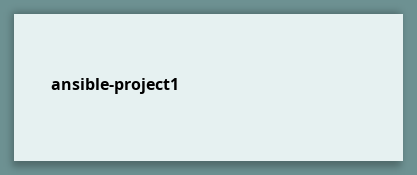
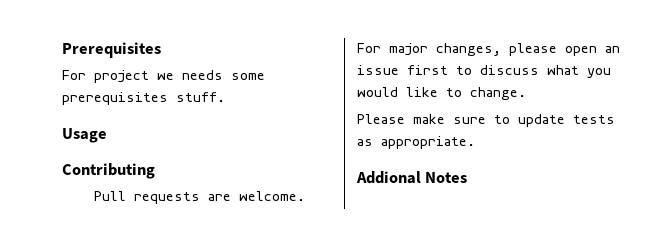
- ansible-project1
+ Prerequisites
+ For project we needs some prerequisites stuff.
+ Usage
+ Contributing
+ Pull requests are welcome. For major changes, please open an issue first to discuss what you would like to change.
+ Please make sure to update tests as appropriate.
+ Addional Notes

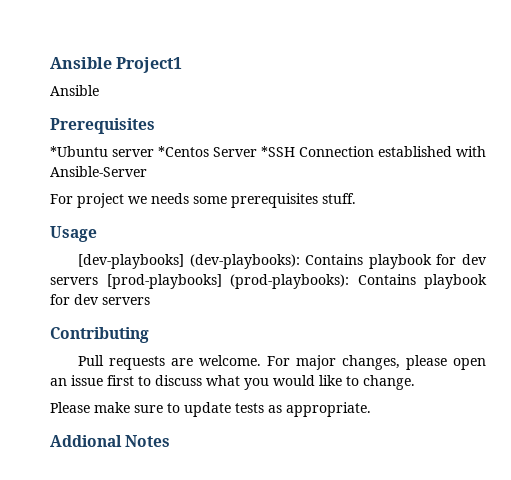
+ Ansible Project1
+ Ansible
  Prerequisites
+ *Ubuntu server *Centos Server *SSH Connection established with Ansible-Server
+ [dev-playbooks] (dev-playbooks): Contains playbook for dev servers [prod-playbooks] (prod-playbooks): Contains playbook for dev servers

